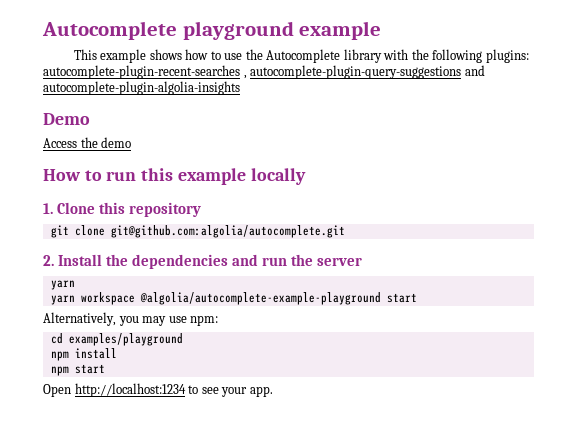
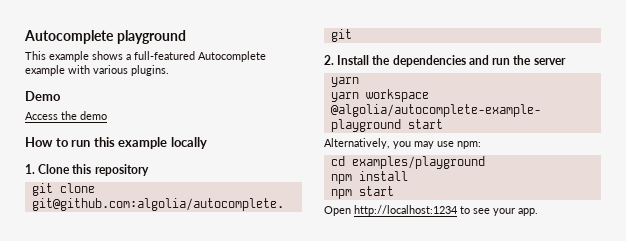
- Autocomplete playground example
+ Autocomplete playground
- This example shows how to use the Autocomplete library with the following plugins: autocomplete-plugin-recent-searches , autocomplete-plugin-query-suggestions and autocomplete-plugin-algolia-insights
+ This example shows a full-featured Autocomplete example with various plugins.

